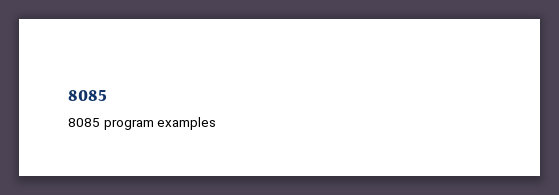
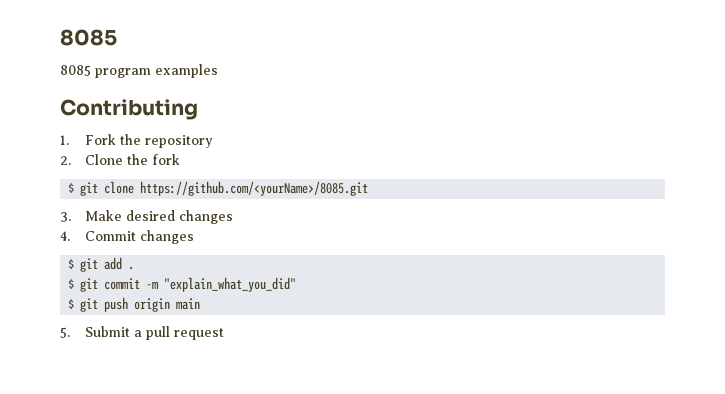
+ Contributing
+ 1. Fork the repository
+ 2. Clone the fork
+ $ git clone https://github.com/<yourName>/8085.git
+ 3. Make desired changes
+ 4. Commit changes
+ $ git add .
+ $ git commit -m "explain_what_you_did"
+ $ git push origin main
+ 5. Submit a pull request

